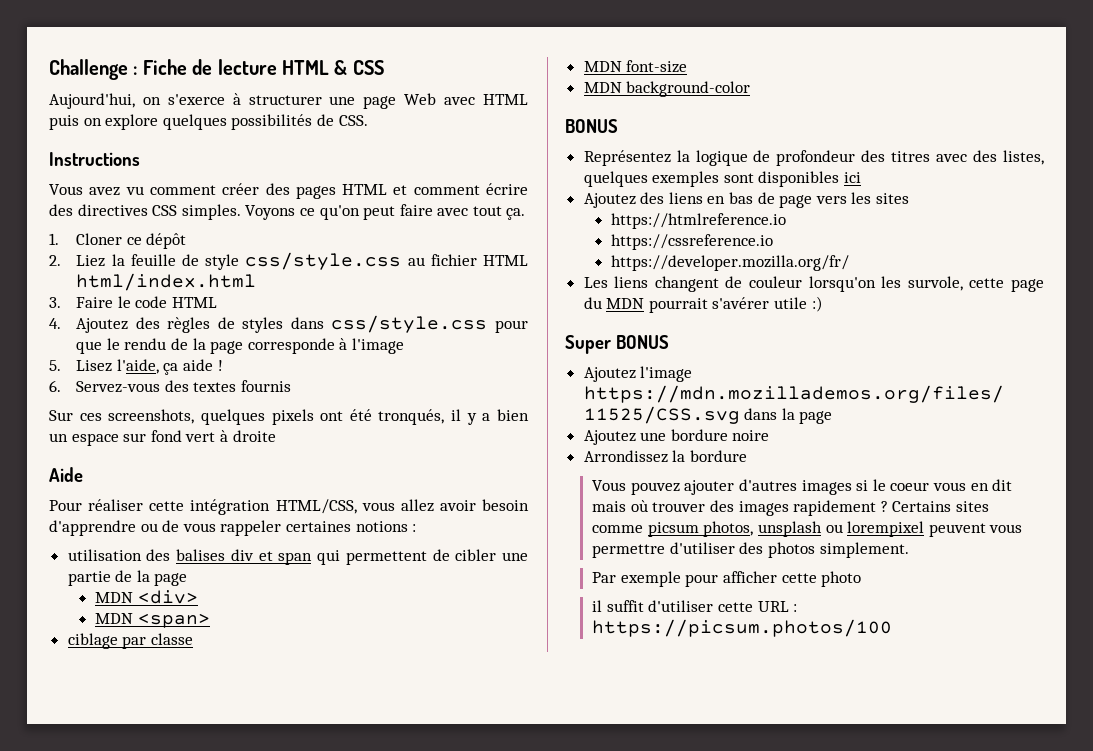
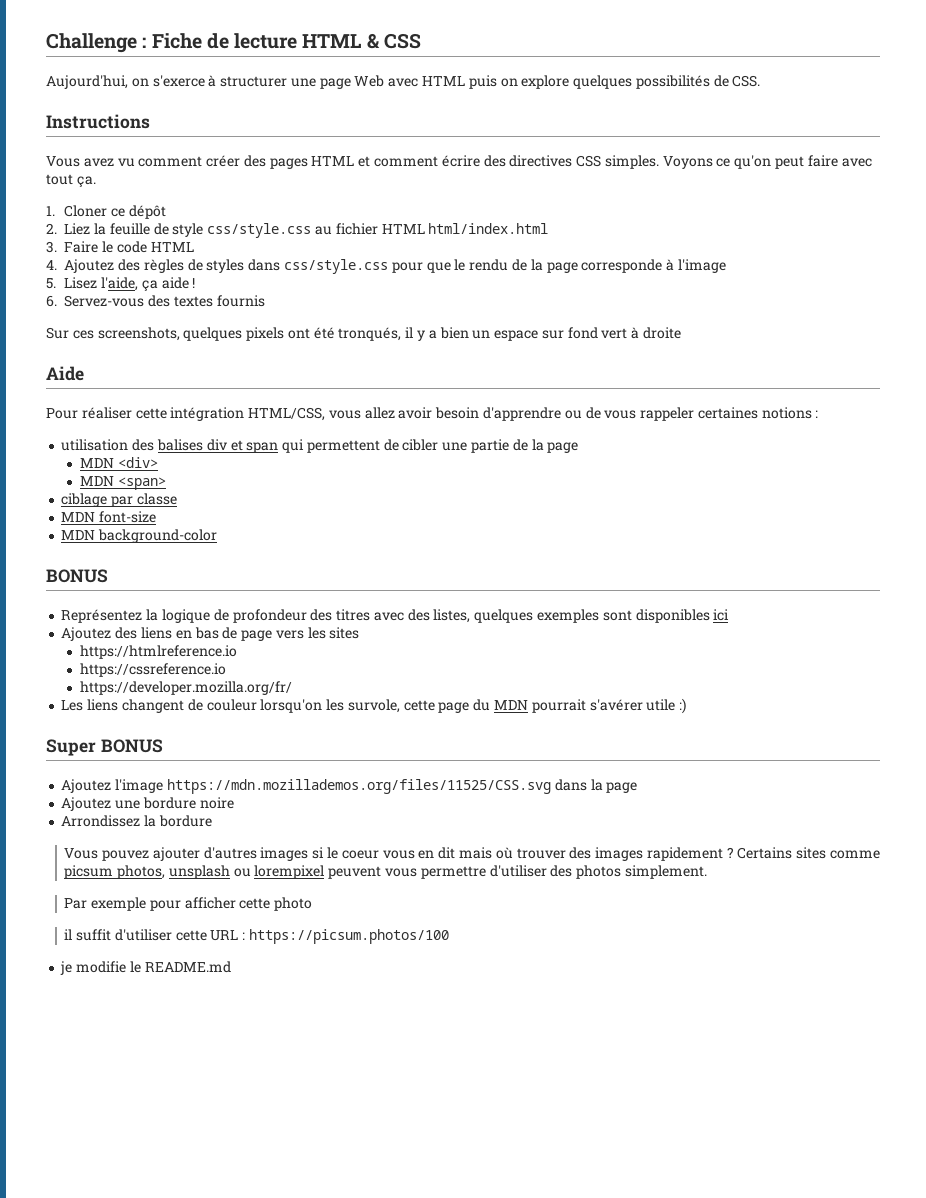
+ je modifie le README.md

